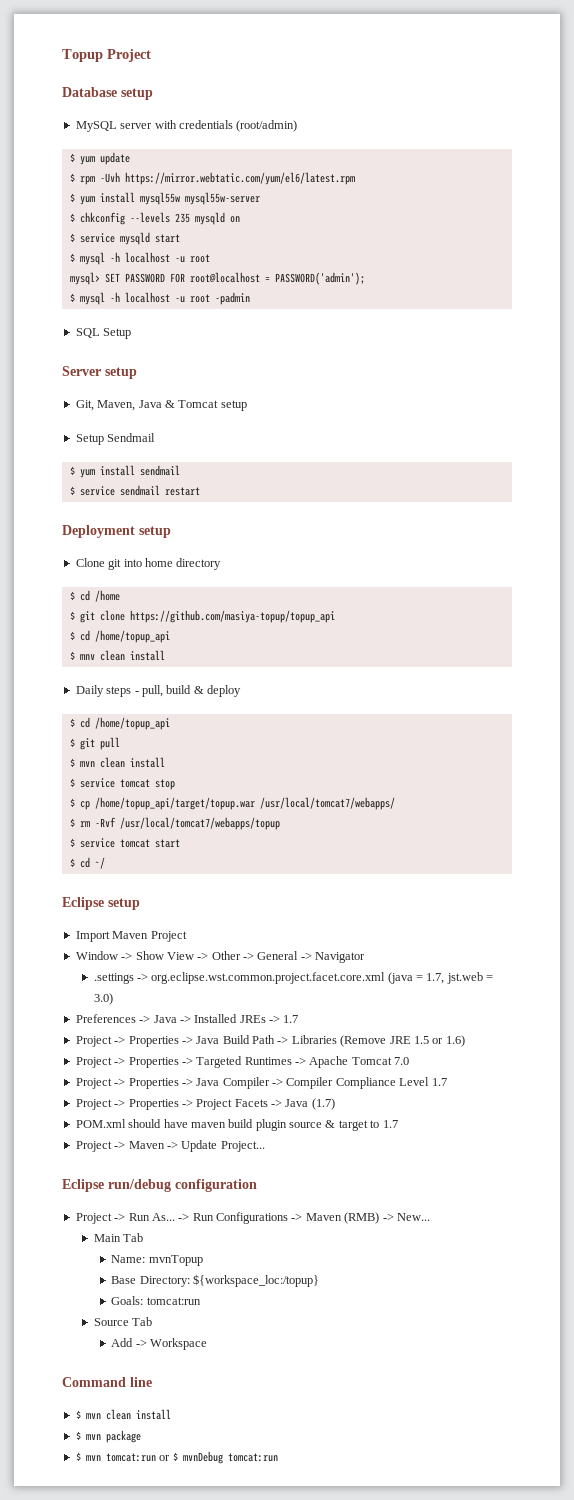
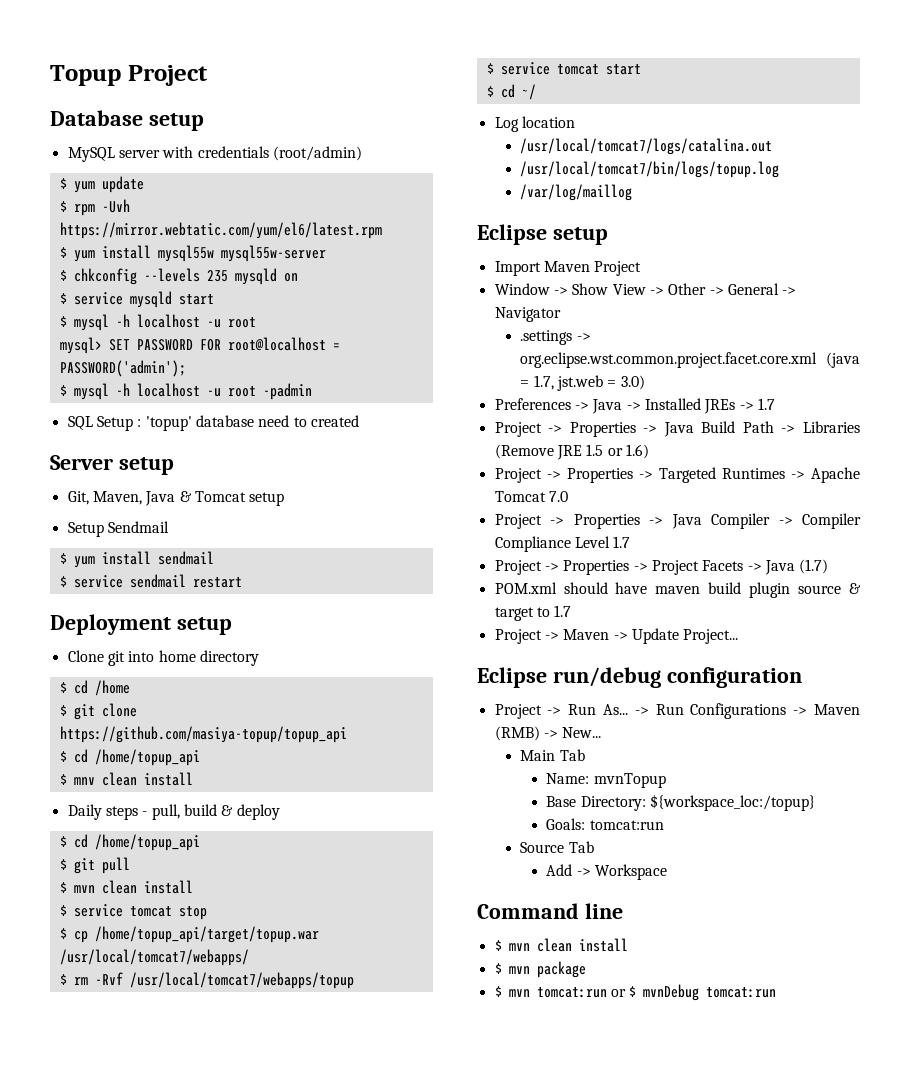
- SQL Setup
+ SQL Setup : 'topup' database need to created
+ Log location
+ /usr/local/tomcat7/logs/catalina.out
+ /usr/local/tomcat7/bin/logs/topup.log
+ /var/log/maillog

